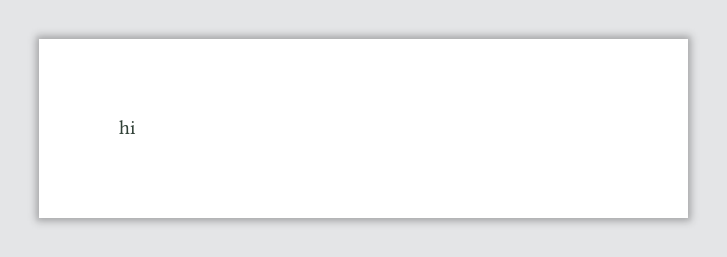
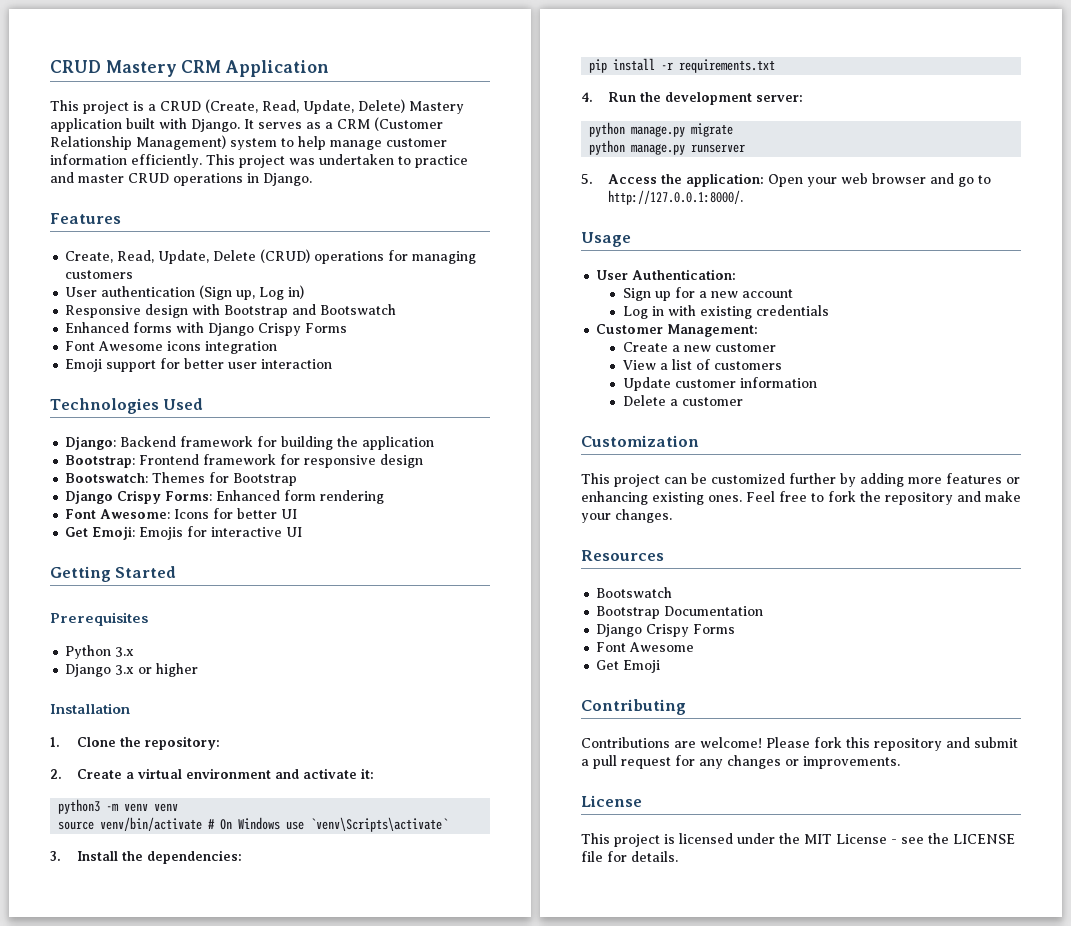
- hi
+ CRUD Mastery CRM Application
+ This project is a CRUD (Create, Read, Update, Delete) Mastery application built with Django. It serves as a CRM (Customer Relationship Management) system to help manage customer information efficiently. This project was undertaken to practice and master CRUD operations in Django.
+ Features
+ Create, Read, Update, Delete (CRUD) operations for managing customers
+ User authentication (Sign up, Log in)
+ Responsive design with Bootstrap and Bootswatch
+ Enhanced forms with Django Crispy Forms
+ Font Awesome icons integration
+ Emoji support for better user interaction
+ Technologies Used
+ Django: Backend framework for building the application
+ Bootstrap: Frontend framework for responsive design
+ Bootswatch: Themes for Bootstrap
+ Django Crispy Forms: Enhanced form rendering
+ Font Awesome: Icons for better UI
+ Get Emoji: Emojis for interactive UI
+ Getting Started
+ Prerequisites
+ Python 3.x
+ Django 3.x or higher
+ Installation
+ 1. Clone the repository:
+ 2. Create a virtual environment and activate it:
+ python3 -m venv venv
+ source venv/bin/activate # On Windows use `venv\Scripts\activate`
+ 3. Install the dependencies:
+ pip install -r requirements.txt
+ 4. Run the development server:
+ python manage.py migrate
+ python manage.py runserver
+ 5. Access the application: Open your web browser and go to http://127.0.0.1:8000/.
+ Usage
+ User Authentication:
+ Sign up for a new account
+ Log in with existing credentials
+ Customer Management:
+ Create a new customer
+ View a list of customers
+ Update customer information
+ Delete a customer
+ Customization
+ This project can be customized further by adding more features or enhancing existing ones. Feel free to fork the repository and make your changes.
+ Resources
+ Bootswatch
+ Bootstrap Documentation
+ Django Crispy Forms
+ Font Awesome
+ Get Emoji
+ Contributing
+ Contributions are welcome! Please fork this repository and submit a pull request for any changes or improvements.
+ License
+ This project is licensed under the MIT License - see the LICENSE file for details.

